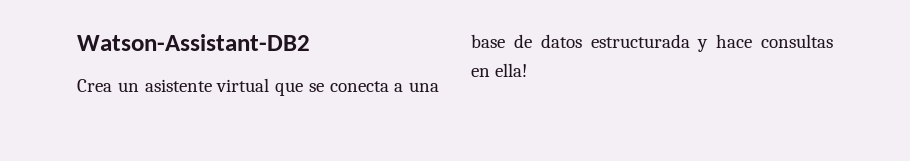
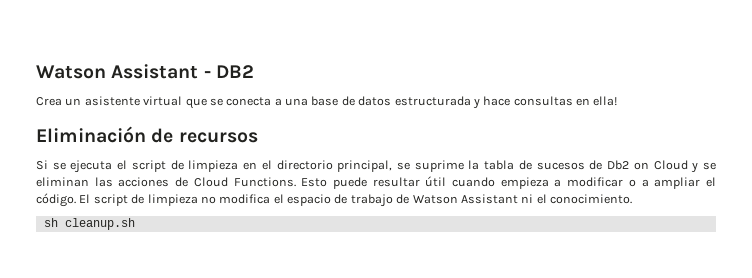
- Watson-Assistant-DB2
+ Watson Assistant - DB2
+ Eliminación de recursos
+ Si se ejecuta el script de limpieza en el directorio principal, se suprime la tabla de sucesos de Db2 on Cloud y se eliminan las acciones de Cloud Functions. Esto puede resultar útil cuando empieza a modificar o a ampliar el código. El script de limpieza no modifica el espacio de trabajo de Watson Assistant ni el conocimiento.
+ sh cleanup.sh

